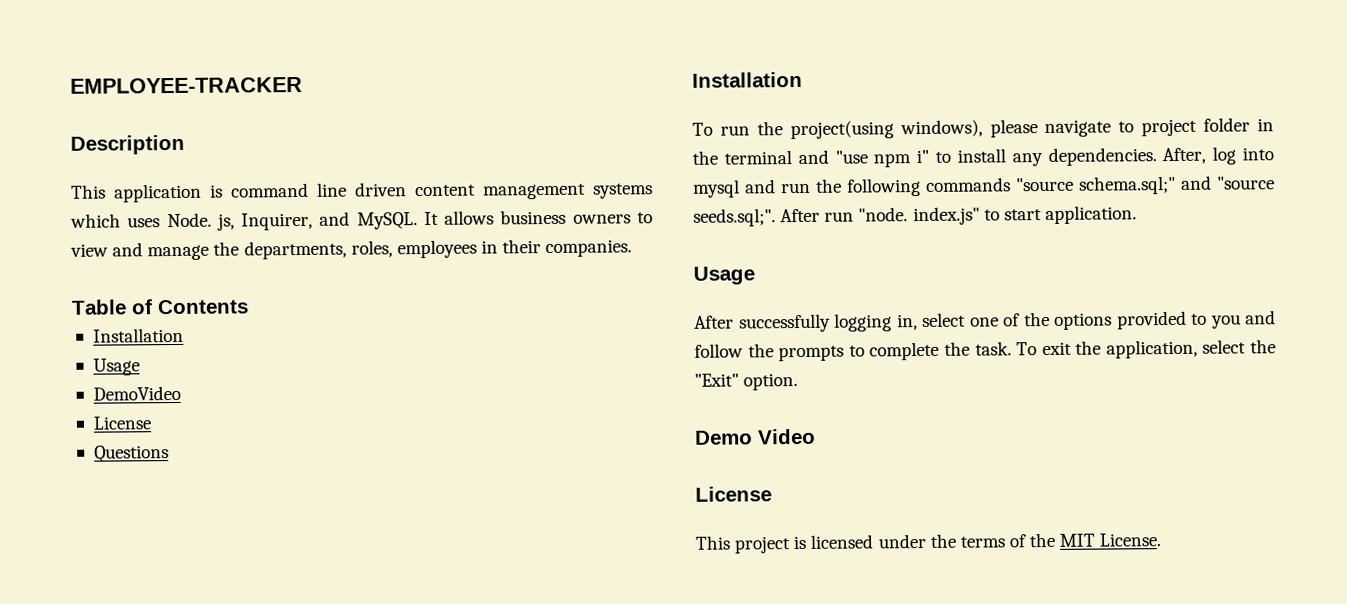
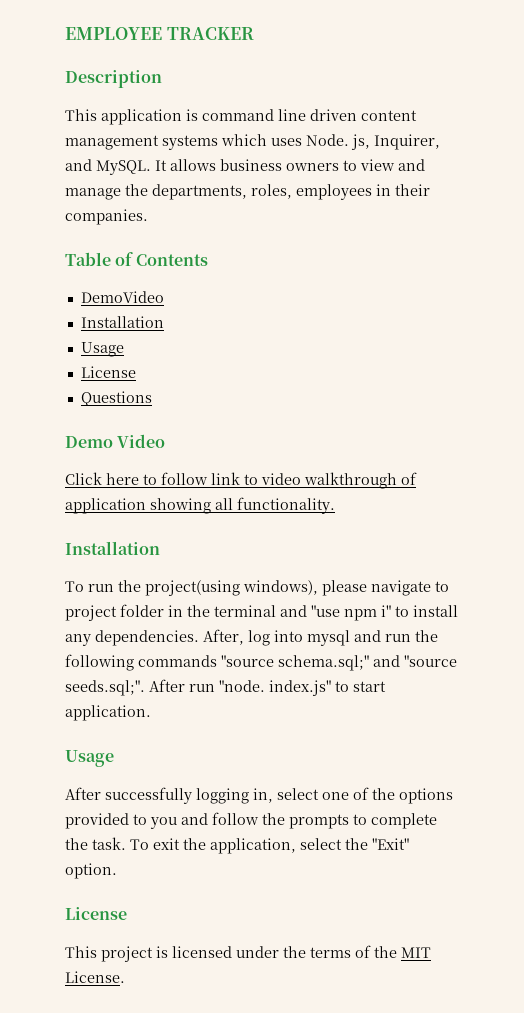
- EMPLOYEE-TRACKER
+ EMPLOYEE TRACKER
+ DemoVideo
- DemoVideo
+ Demo Video
+ Click here to follow link to video walkthrough of application showing all functionality.
- Demo Video

